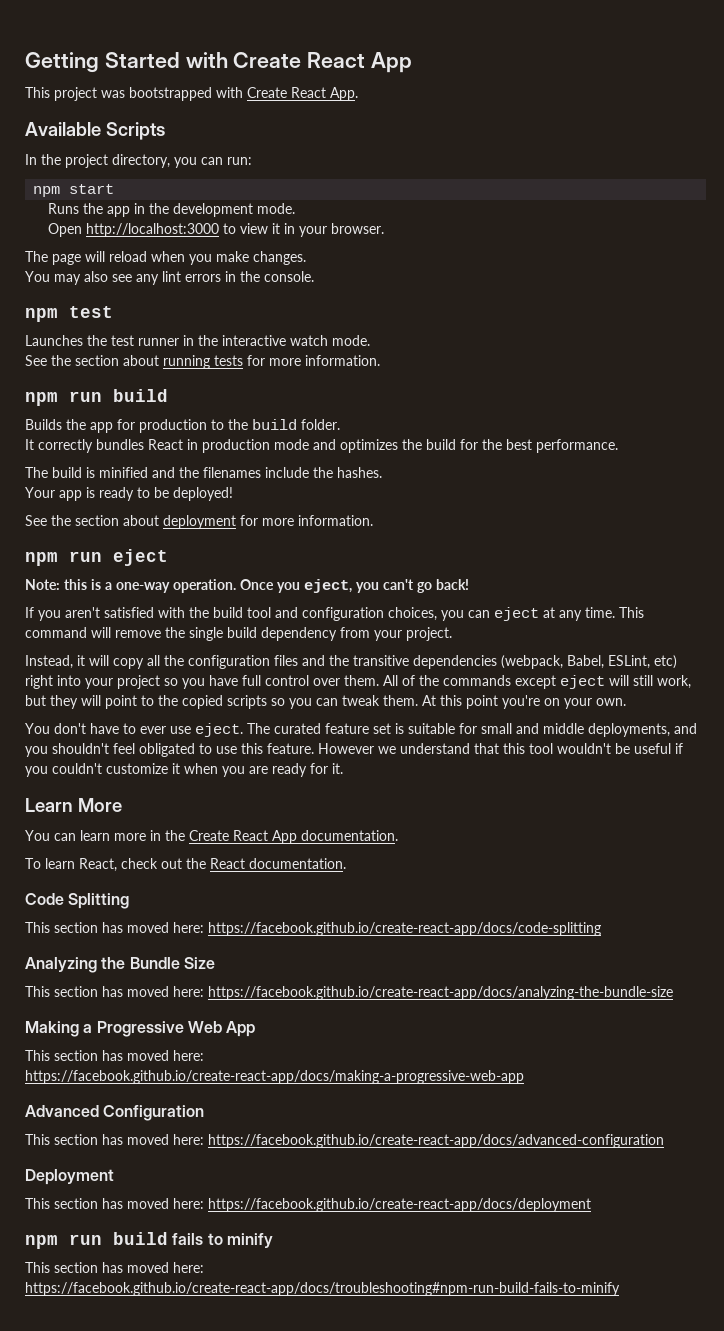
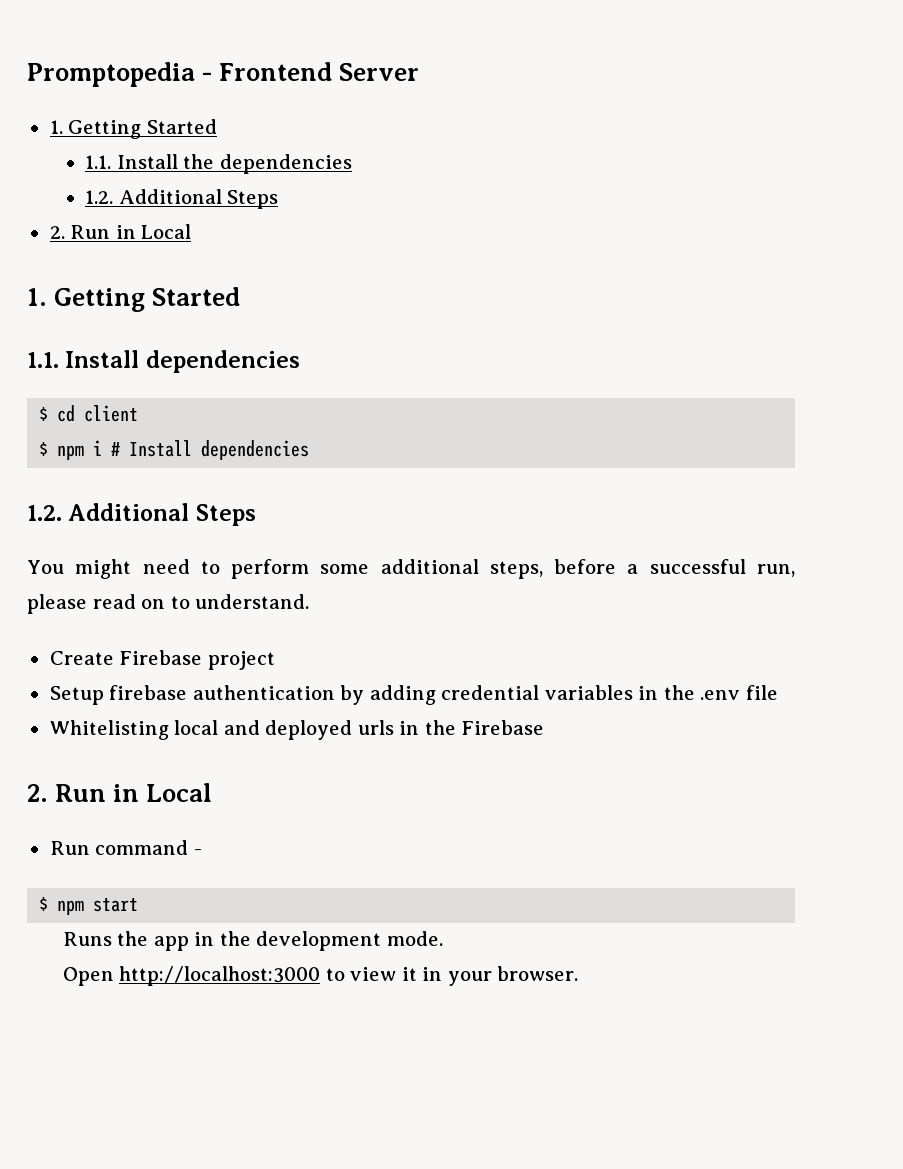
- Getting Started with Create React App
- This project was bootstrapped with Create React App.
- Available Scripts
- In the project directory, you can run:
- npm start
+ Promptopedia - Frontend Server
+ 1. Getting Started
+ 1.1. Install the dependencies
+ 1.2. Additional Steps
+ 2. Run in Local
+ 1. Getting Started
+ 1.1. Install dependencies
+ $ cd client
+ $ npm i # Install dependencies
+ 1.2. Additional Steps
+ You might need to perform some additional steps, before a successful run, please read on to understand.
+ Create Firebase project
+ Setup firebase authentication by adding credential variables in the .env file
+ Whitelisting local and deployed urls in the Firebase
+ 2. Run in Local
+ Run command -
+ $ npm start
- The page will reload when you make changes.
- You may also see any lint errors in the console.
- npm test
- Launches the test runner in the interactive watch mode.
- See the section about running tests for more information.
- npm run build
- Builds the app for production to the build folder.
- It correctly bundles React in production mode and optimizes the build for the best performance.
- The build is minified and the filenames include the hashes.
- Your app is ready to be deployed!
- See the section about deployment for more information.
- npm run eject
- Note: this is a one-way operation. Once you eject, you can't go back!
- If you aren't satisfied with the build tool and configuration choices, you can eject at any time. This command will remove the single build dependency from your project.
- Instead, it will copy all the configuration files and the transitive dependencies (webpack, Babel, ESLint, etc) right into your project so you have full control over them. All of the commands except eject will still work, but they will point to the copied scripts so you can tweak them. At this point you're on your own.
- You don't have to ever use eject. The curated feature set is suitable for small and middle deployments, and you shouldn't feel obligated to use this feature. However we understand that this tool wouldn't be useful if you couldn't customize it when you are ready for it.
- Learn More
- You can learn more in the Create React App documentation.
- To learn React, check out the React documentation.
- Code Splitting
- This section has moved here: https://facebook.github.io/create-react-app/docs/code-splitting
- Analyzing the Bundle Size
- This section has moved here: https://facebook.github.io/create-react-app/docs/analyzing-the-bundle-size
- Making a Progressive Web App
- This section has moved here: https://facebook.github.io/create-react-app/docs/making-a-progressive-web-app
- Advanced Configuration
- This section has moved here: https://facebook.github.io/create-react-app/docs/advanced-configuration
- Deployment
- This section has moved here: https://facebook.github.io/create-react-app/docs/deployment
- npm run build fails to minify
- This section has moved here: https://facebook.github.io/create-react-app/docs/troubleshooting#npm-run-build-fails-to-minify

